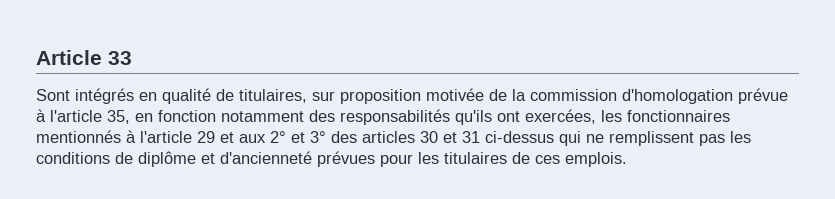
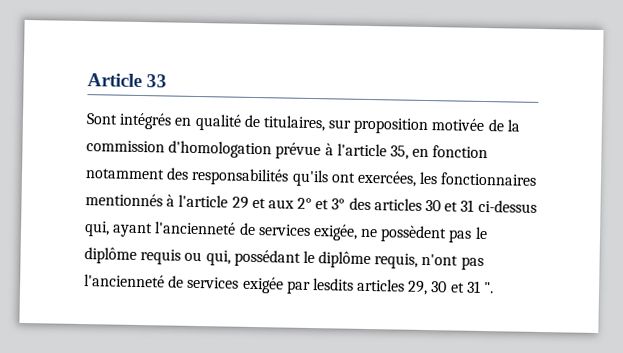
- Sont intégrés en qualité de titulaires, sur proposition motivée de la commission d'homologation prévue à l'article 35, en fonction notamment des responsabilités qu'ils ont exercées, les fonctionnaires mentionnés à l'article 29 et aux 2° et 3° des articles 30 et 31 ci-dessus qui ne remplissent pas les conditions de diplôme et d'ancienneté prévues pour les titulaires de ces emplois.
+ Sont intégrés en qualité de titulaires, sur proposition motivée de la commission d'homologation prévue à l'article 35, en fonction notamment des responsabilités qu'ils ont exercées, les fonctionnaires mentionnés à l'article 29 et aux 2° et 3° des articles 30 et 31 ci-dessus qui, ayant l'ancienneté de services exigée, ne possèdent pas le diplôme requis ou qui, possédant le diplôme requis, n'ont pas l'ancienneté de services exigée par lesdits articles 29, 30 et 31 ".

